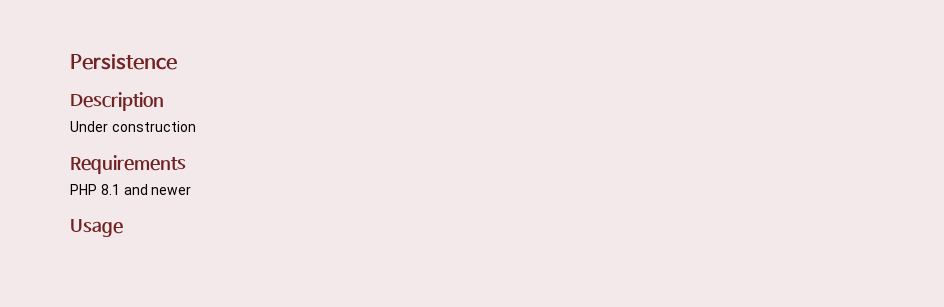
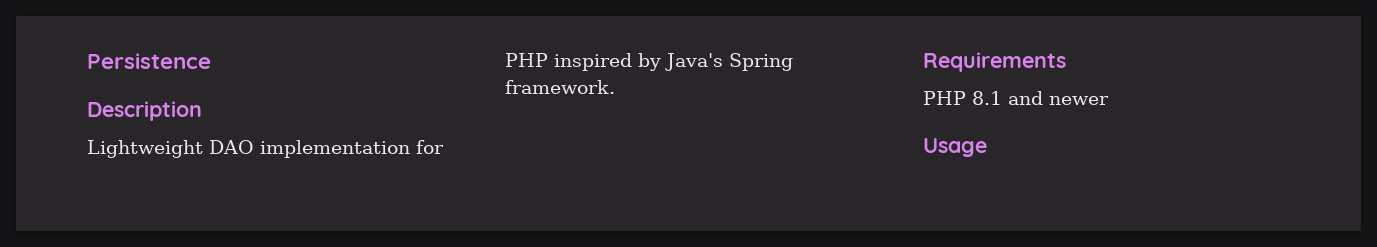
- Under construction
+ Lightweight DAO implementation for PHP inspired by Java's Spring framework.

